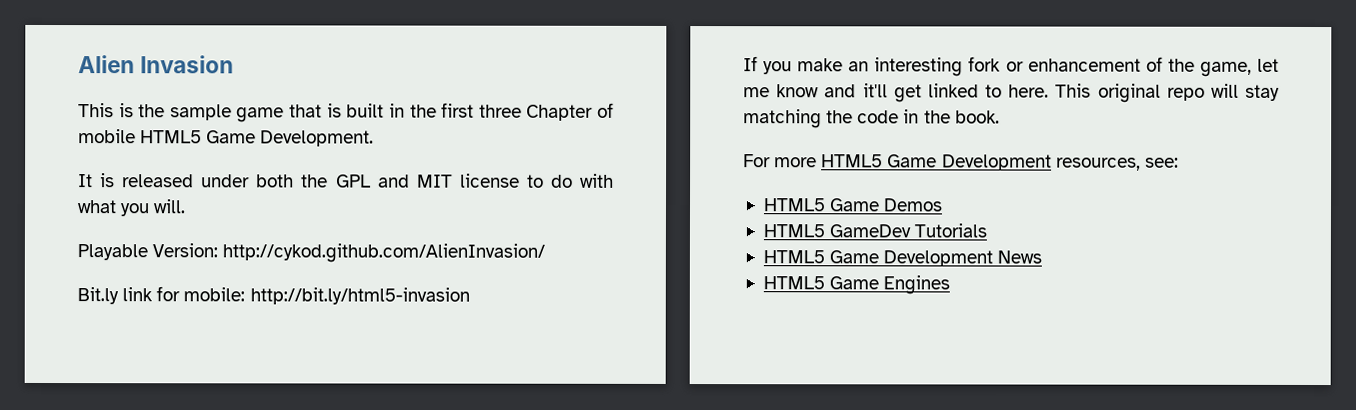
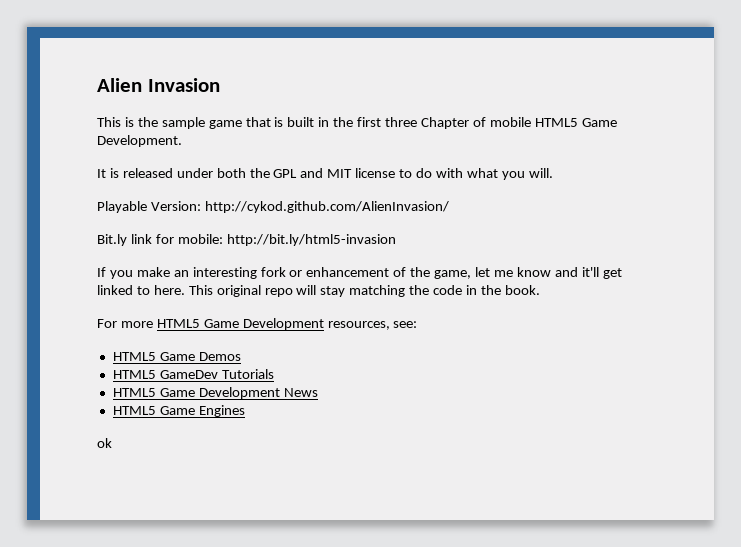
+ ok

